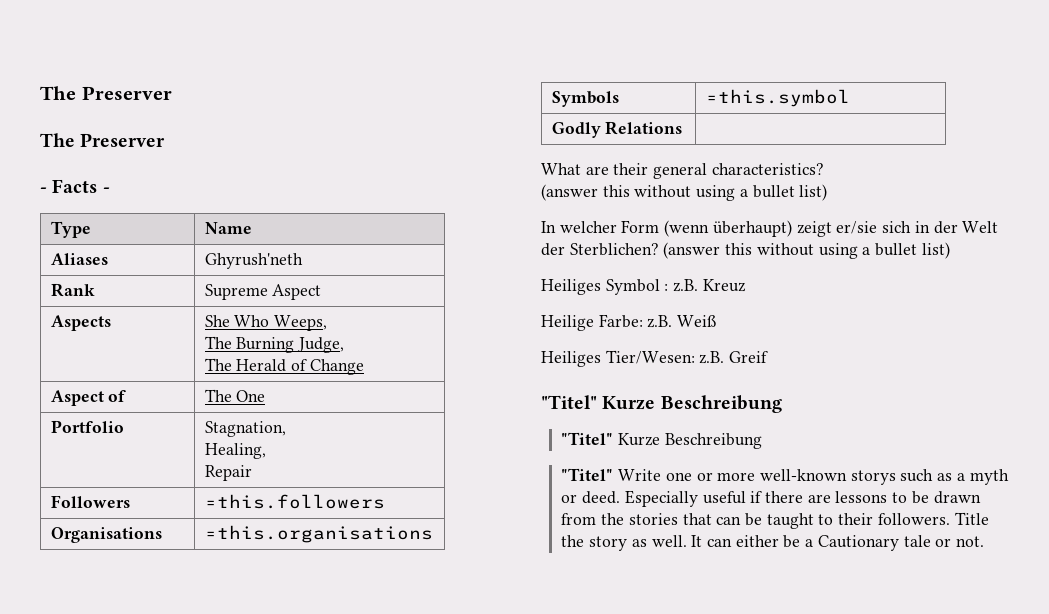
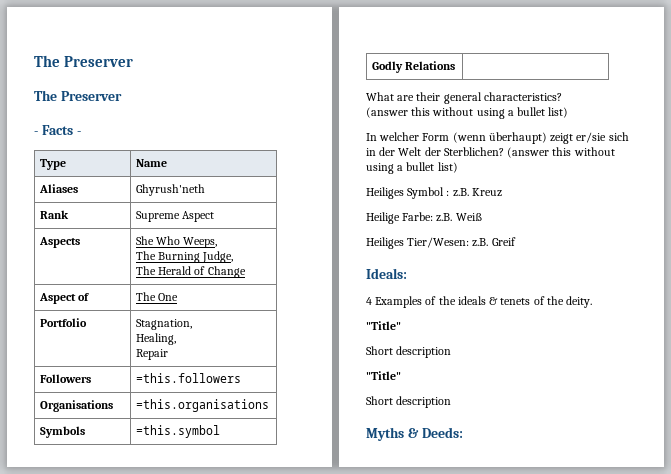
  Heiliges Tier/Wesen: z.B. Greif
- "Titel" Kurze Beschreibung
- "Titel" Kurze Beschreibung
- "Titel" Write one or more well-known storys such as a myth or deed. Especially useful if there are lessons to be drawn from the stories that can be taught to their followers. Title the story as well. It can either be a Cautionary tale or not.
+ Ideals:
+ 4 Examples of the ideals & tenets of the deity.
+ "Title"
+ Short description
+ "Title"
+ Short description
+ Myths & Deeds:

